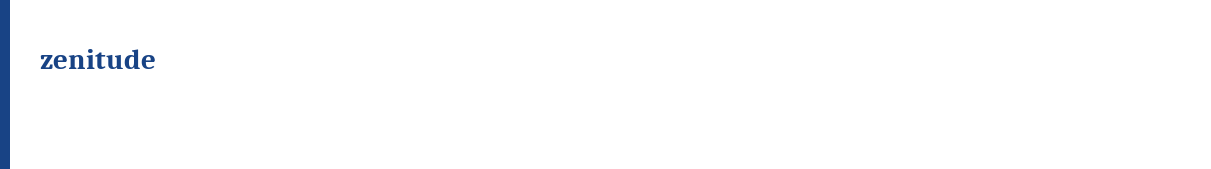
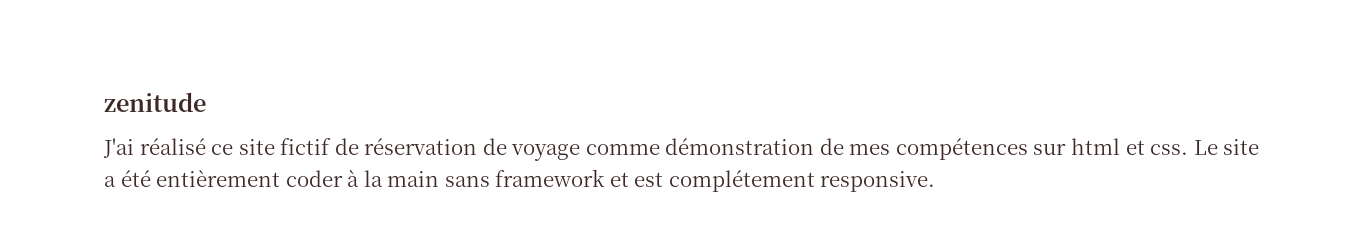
+ J'ai réalisé ce site fictif de réservation de voyage comme démonstration de mes compétences sur html et css. Le site a été entièrement coder à la main sans framework et est complétement responsive.

